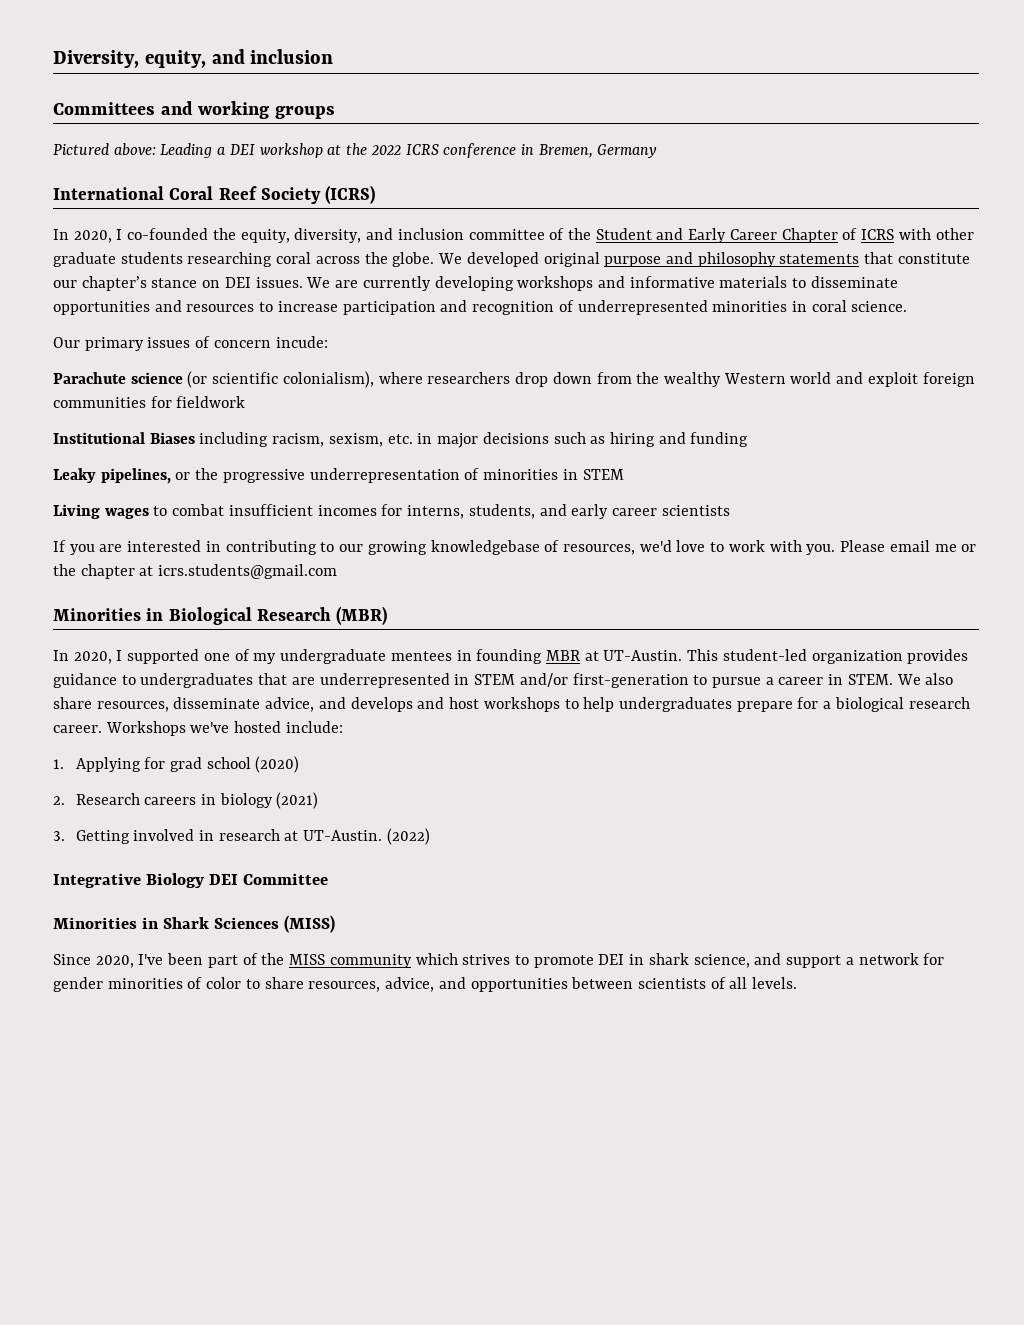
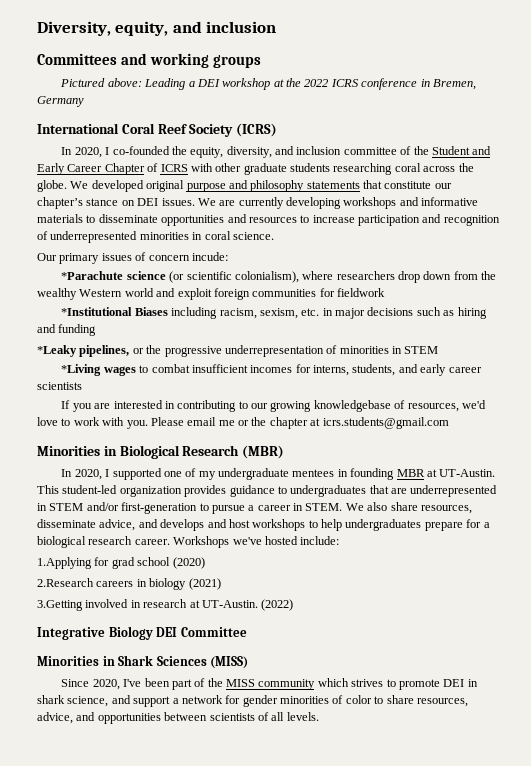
- Parachute science (or scientific colonialism), where researchers drop down from the wealthy Western world and exploit foreign communities for fieldwork
+ *Parachute science (or scientific colonialism), where researchers drop down from the wealthy Western world and exploit foreign communities for fieldwork
- Institutional Biases including racism, sexism, etc. in major decisions such as hiring and funding
+ *Institutional Biases including racism, sexism, etc. in major decisions such as hiring and funding
- Leaky pipelines, or the progressive underrepresentation of minorities in STEM
+ *Leaky pipelines, or the progressive underrepresentation of minorities in STEM
- Living wages to combat insufficient incomes for interns, students, and early career scientists
+ *Living wages to combat insufficient incomes for interns, students, and early career scientists
- 1. Applying for grad school (2020)
+ 1.Applying for grad school (2020)
- 2. Research careers in biology (2021)
+ 2.Research careers in biology (2021)
- 3. Getting involved in research at UT-Austin.
+ 3.Getting involved in research at UT-Austin.

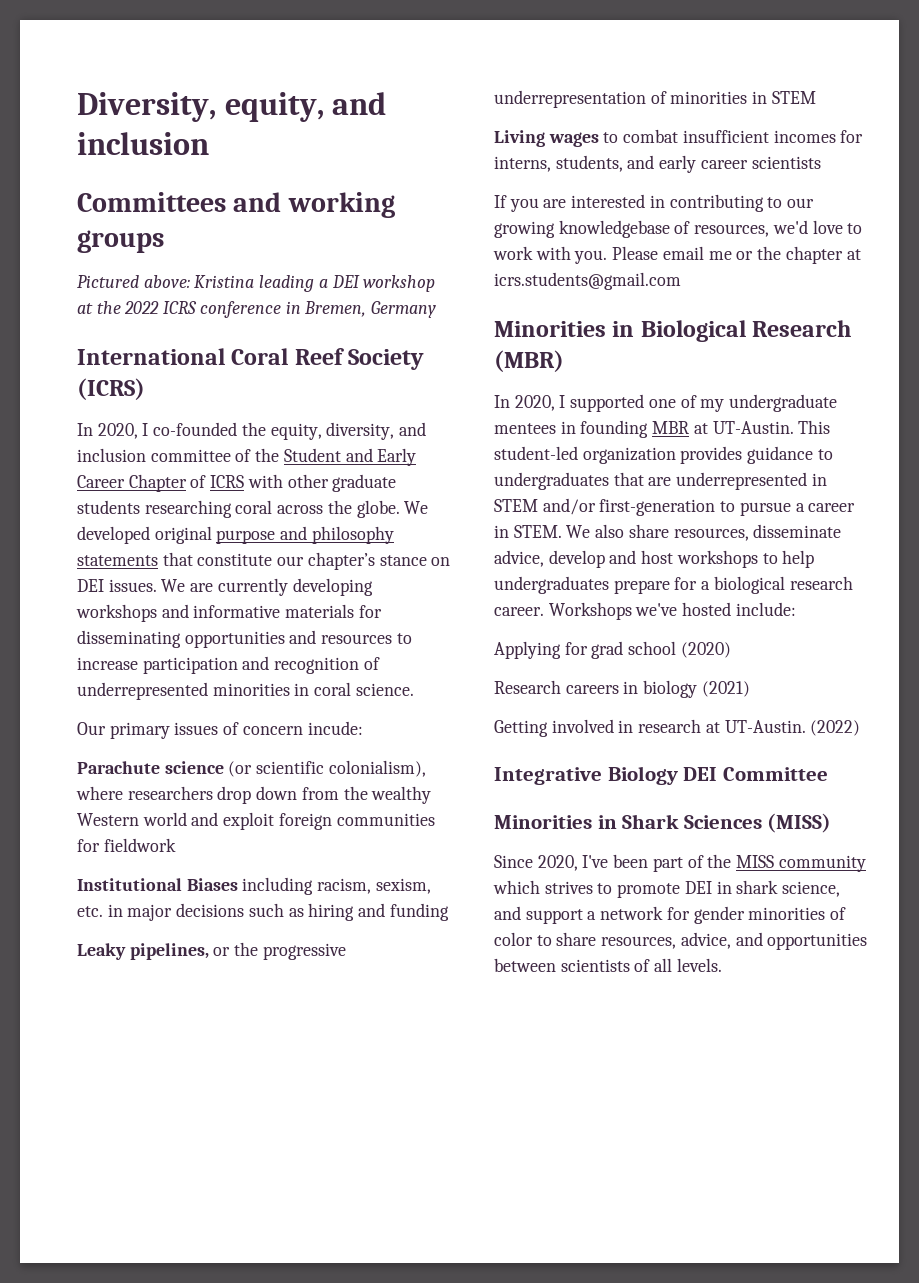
- Pictured above: Leading a DEI workshop at the 2022 ICRS conference in Bremen, Germany
+ Pictured above: Kristina leading a DEI workshop at the 2022 ICRS conference in Bremen, Germany
- We are currently developing workshops and informative materials to disseminate opportunities and resources to increase participation and recognition of underrepresented minorities in coral science.
+ We are currently developing workshops and informative materials for disseminating opportunities and resources to increase participation and recognition of underrepresented minorities in coral science.
- *Parachute science (or scientific colonialism), where researchers drop down from the wealthy Western world and exploit foreign communities for fieldwork
+ Parachute science (or scientific colonialism), where researchers drop down from the wealthy Western world and exploit foreign communities for fieldwork
- *Institutional Biases including racism, sexism, etc. in major decisions such as hiring and funding
+ Institutional Biases including racism, sexism, etc. in major decisions such as hiring and funding
- *Leaky pipelines, or the progressive underrepresentation of minorities in STEM
+ Leaky pipelines, or the progressive underrepresentation of minorities in STEM
- *Living wages to combat insufficient incomes for interns, students, and early career scientists
+ Living wages to combat insufficient incomes for interns, students, and early career scientists
- We also share resources, disseminate advice, and develops and host workshops to help undergraduates prepare for a biological research career.
+ We also share resources, disseminate advice, develop and host workshops to help undergraduates prepare for a biological research career.
- 1.Applying for grad school (2020)
+ Applying for grad school (2020)
- 2.Research careers in biology (2021)
+ Research careers in biology (2021)
- 3.Getting involved in research at UT-Austin.
+ Getting involved in research at UT-Austin.

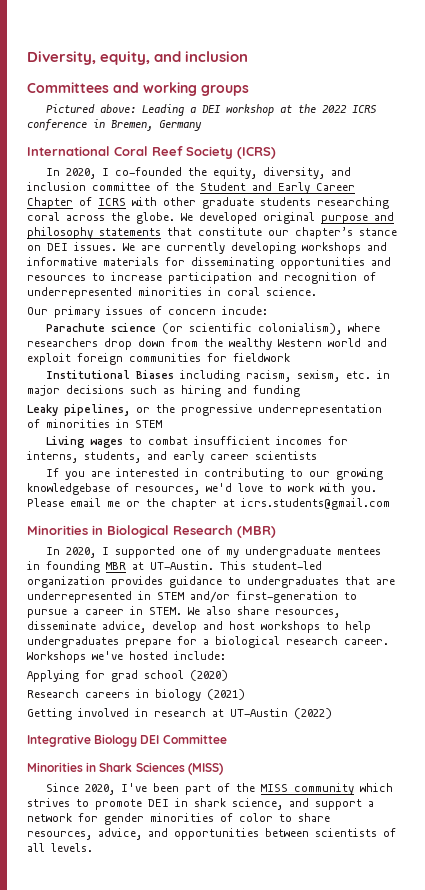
- Pictured above: Kristina leading a DEI workshop at the 2022 ICRS conference in Bremen, Germany
+ Pictured above: Leading a DEI workshop at the 2022 ICRS conference in Bremen, Germany
- Getting involved in research at UT-Austin. (2022)
+ Getting involved in research at UT-Austin (2022)

